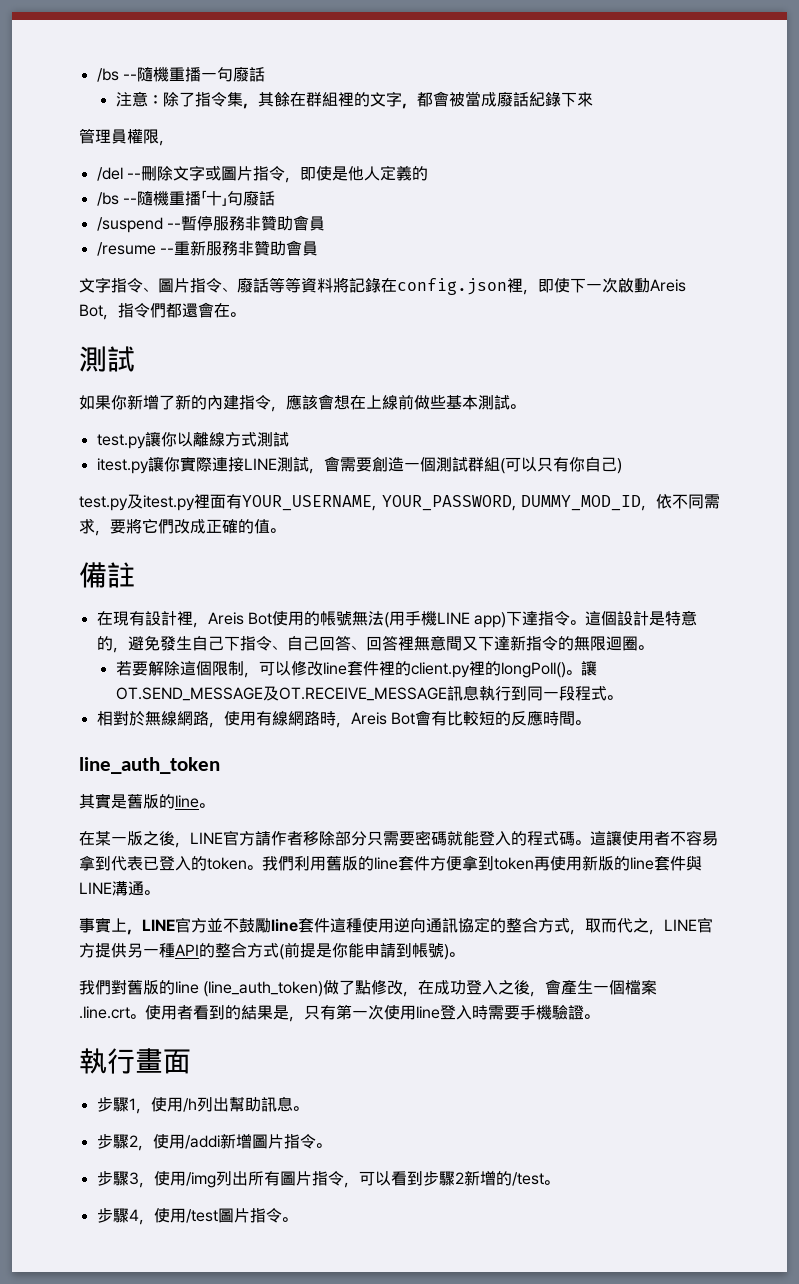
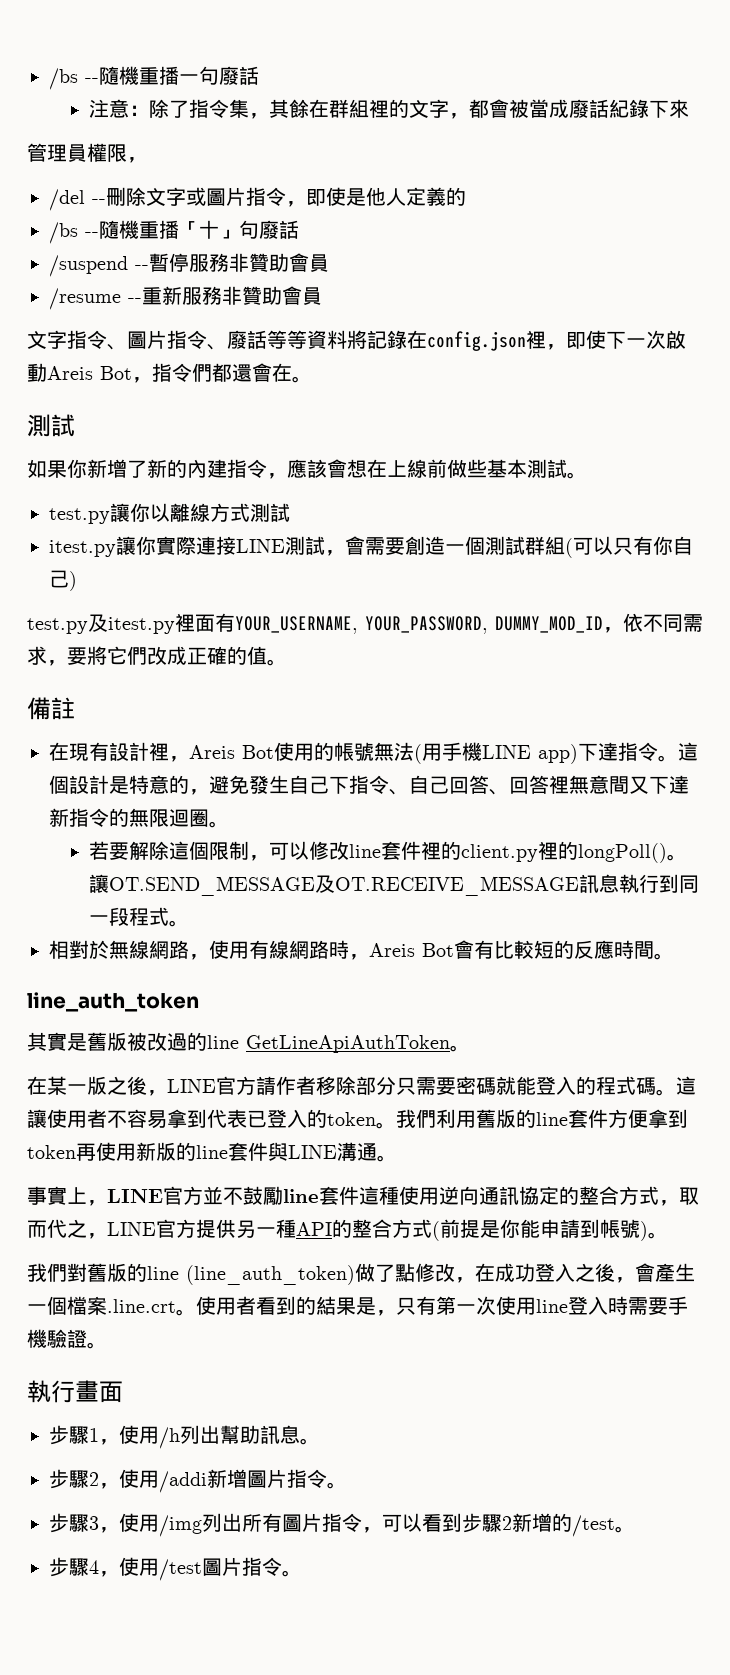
- 其實是舊版的line。
+ 其實是舊版被改過的line GetLineApiAuthToken。

